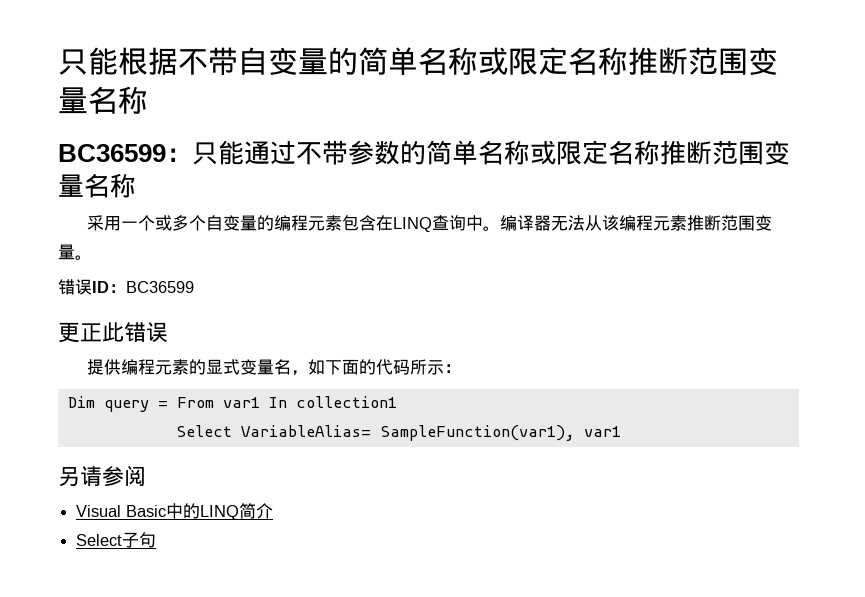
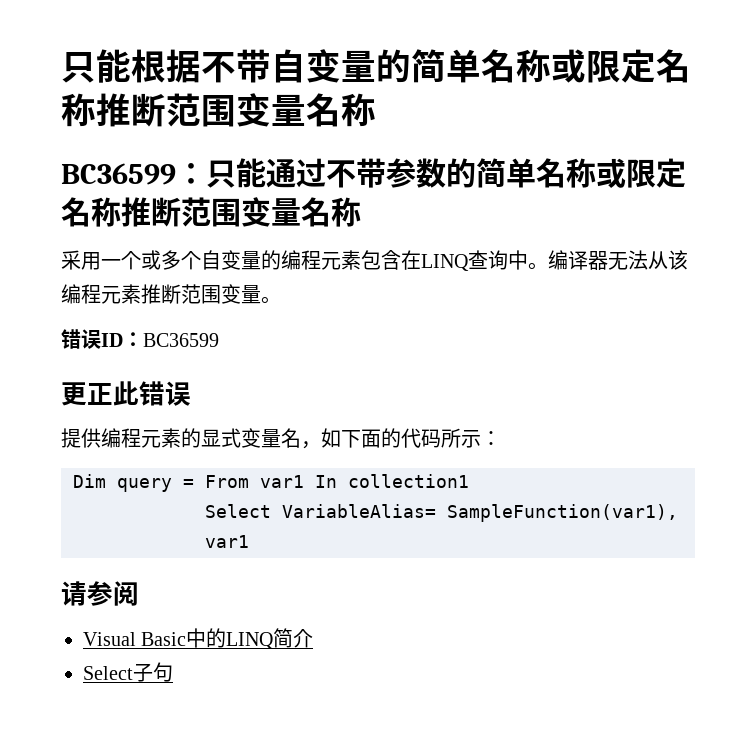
- 另请参阅
+ 请参阅

